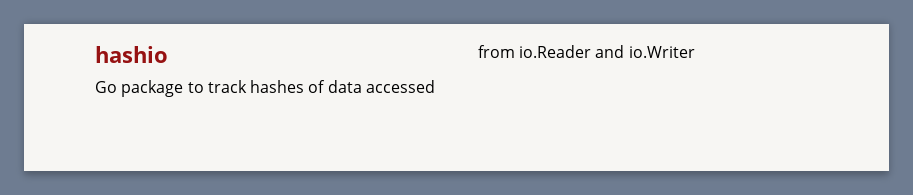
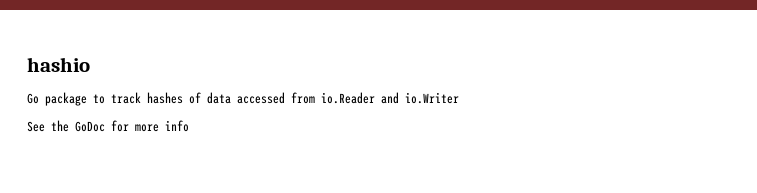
+ See the GoDoc for more info

